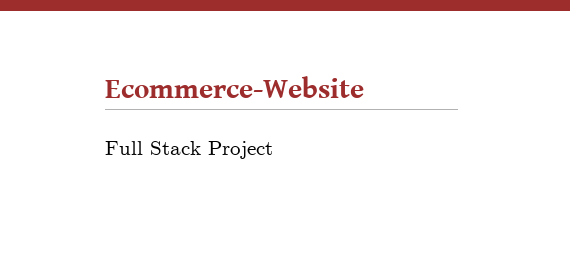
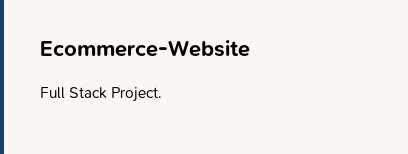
- Full Stack Project
+ Full Stack Project.

